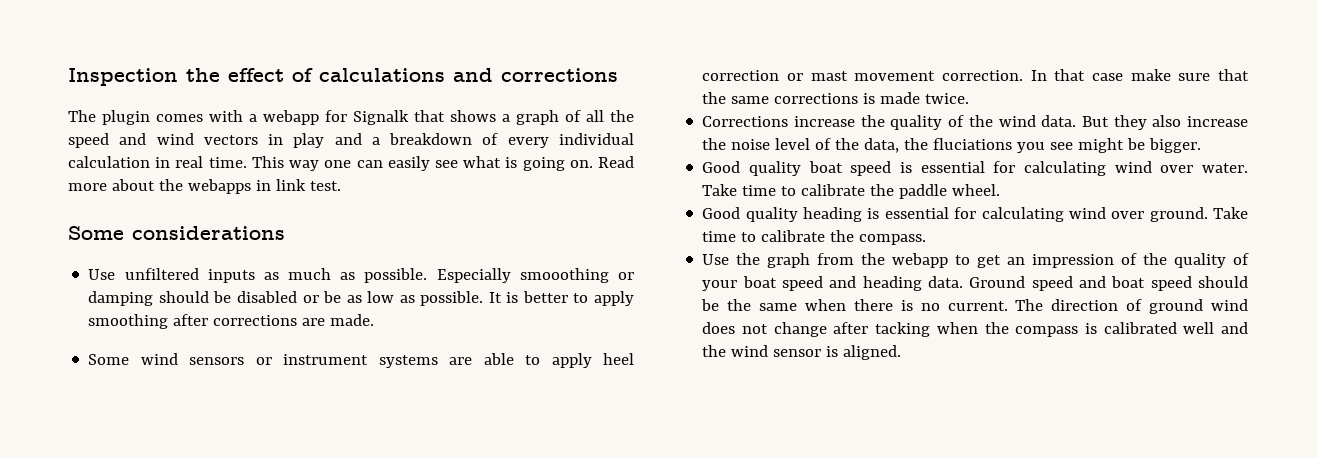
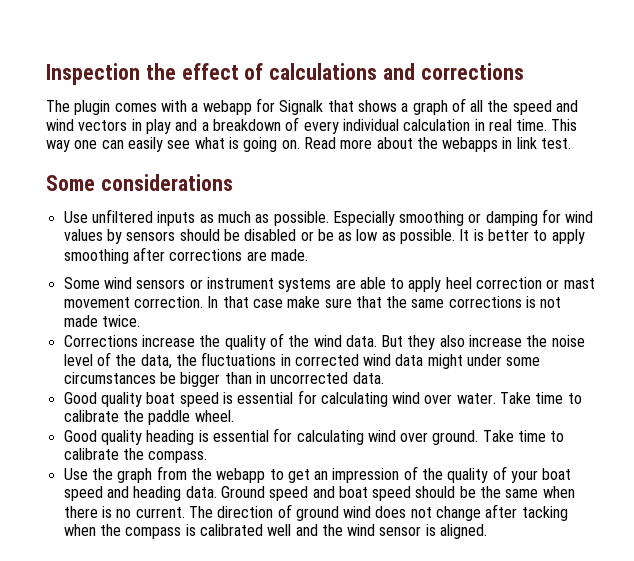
- Especially smooothing or damping should be disabled or be as low as possible.
+ Especially smoothing or damping for wind values by sensors should be disabled or be as low as possible.
- In that case make sure that the same corrections is made twice.
+ In that case make sure that the same corrections is not made twice.
- But they also increase the noise level of the data, the fluciations you see might be bigger.
+ But they also increase the noise level of the data, the fluctuations in corrected wind data might under some circumstances be bigger than in uncorrected data.

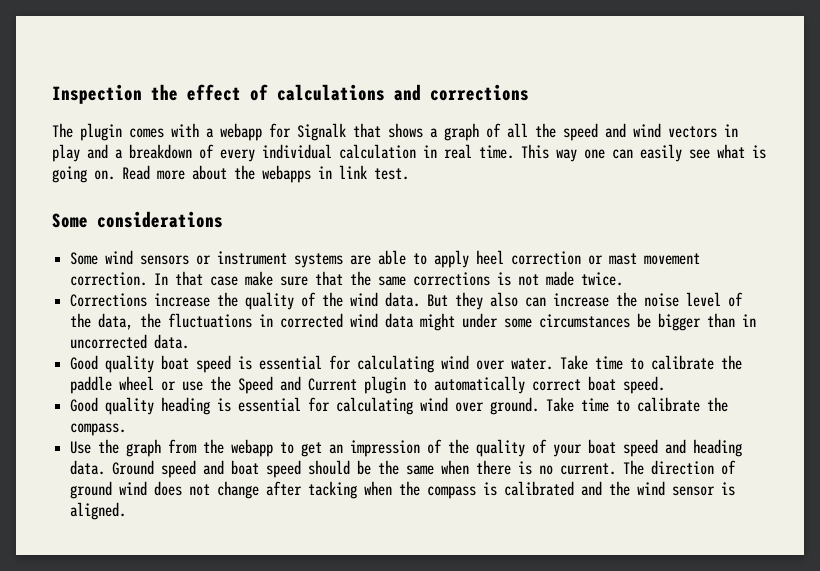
- Use unfiltered inputs as much as possible. Especially smoothing or damping for wind values by sensors should be disabled or be as low as possible. It is better to apply smoothing after corrections are made.
- But they also increase the noise level of the data, the fluctuations in corrected wind data might under some circumstances be bigger than in uncorrected data.
+ But they also can increase the noise level of the data, the fluctuations in corrected wind data might under some circumstances be bigger than in uncorrected data.
- Take time to calibrate the paddle wheel.
+ Take time to calibrate the paddle wheel or use the Speed and Current plugin to automatically correct boat speed.
- The direction of ground wind does not change after tacking when the compass is calibrated well and the wind sensor is aligned.
+ The direction of ground wind does not change after tacking when the compass is calibrated and the wind sensor is aligned.

